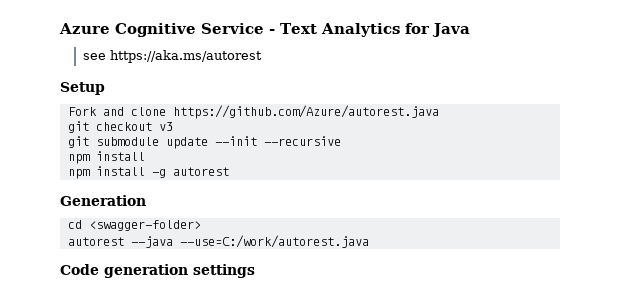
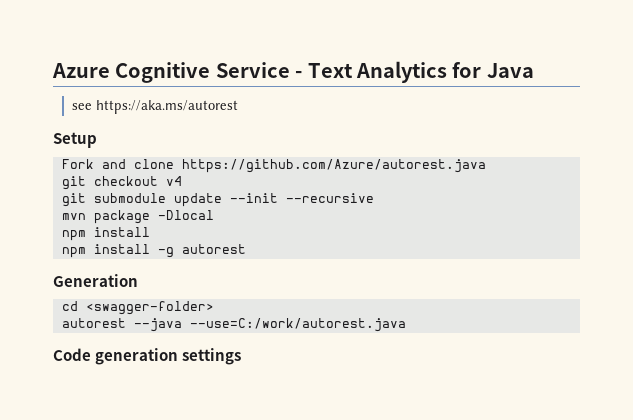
- git checkout v3
+ git checkout v4
+ mvn package -Dlocal

